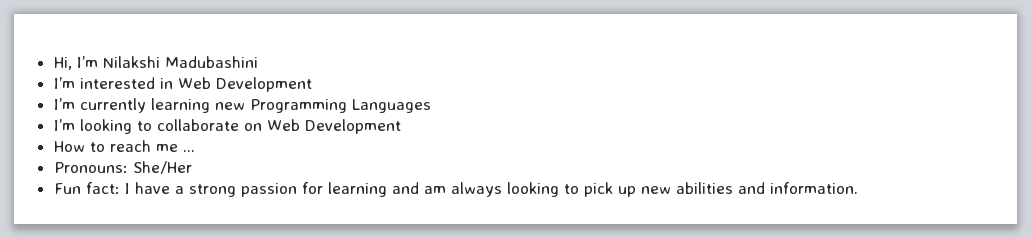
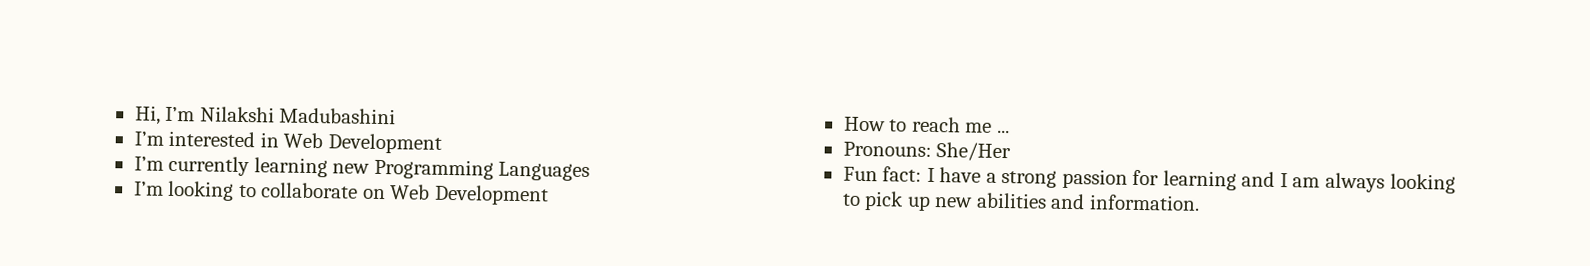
- Fun fact: I have a strong passion for learning and am always looking to pick up new abilities and information.
+ Fun fact: I have a strong passion for learning and I am always looking to pick up new abilities and information.

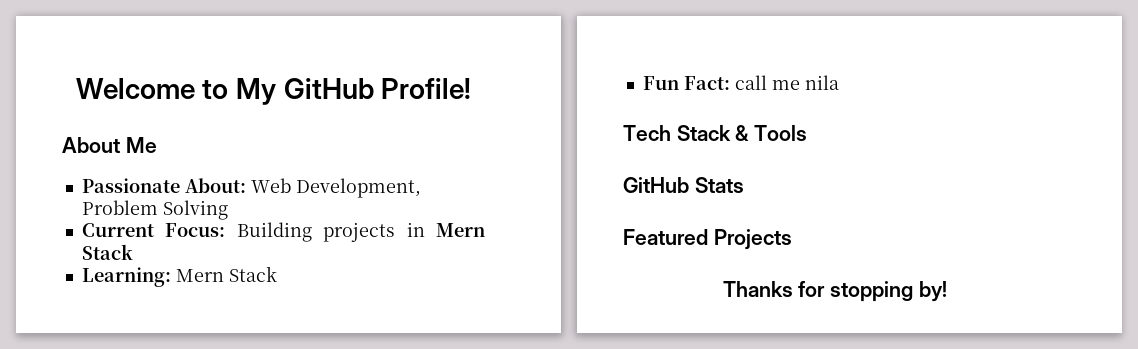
- Hi, I’m Nilakshi Madubashini
- I’m interested in Web Development
- I’m currently learning new Programming Languages
- I’m looking to collaborate on Web Development
- How to reach me ...
- Pronouns: She/Her
- Fun fact: I have a strong passion for learning and I am always looking to pick up new abilities and information.
+ Welcome to My GitHub Profile!
+ About Me
+ Passionate About: Web Development, Problem Solving
+ Current Focus: Building projects in Mern Stack
+ Learning: Mern Stack
+ Fun Fact: call me nila
+ Tech Stack & Tools
+ GitHub Stats
+ Featured Projects
+ Thanks for stopping by!

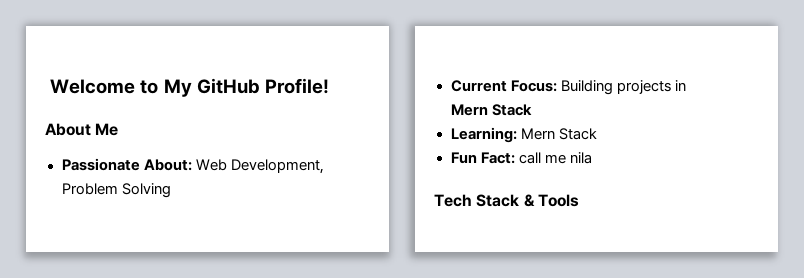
- GitHub Stats
- Featured Projects
- Thanks for stopping by!

